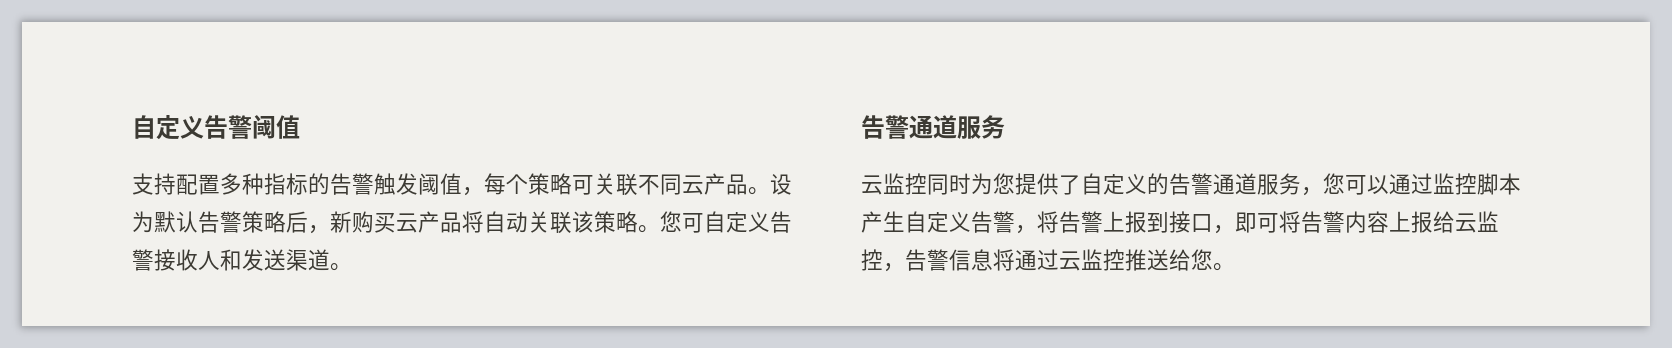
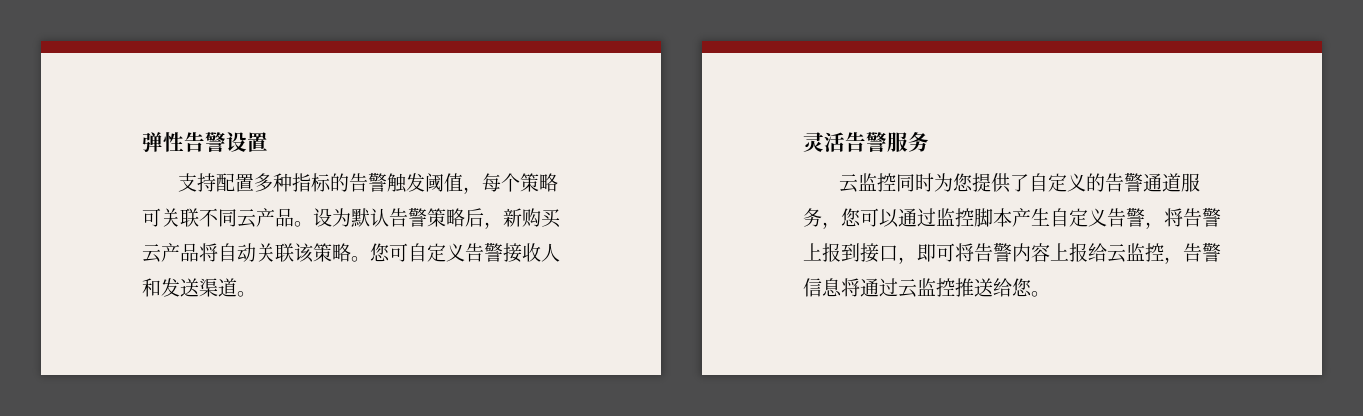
- 自定义告警阈值
+ 弹性告警设置
  您可自定义告警接收人和发送渠道。
- 告警通道服务
+ 灵活告警服务

